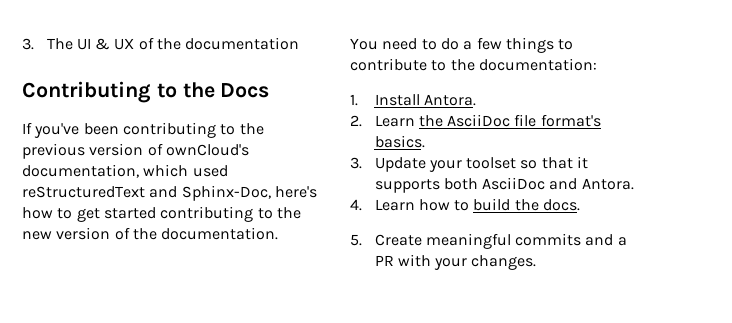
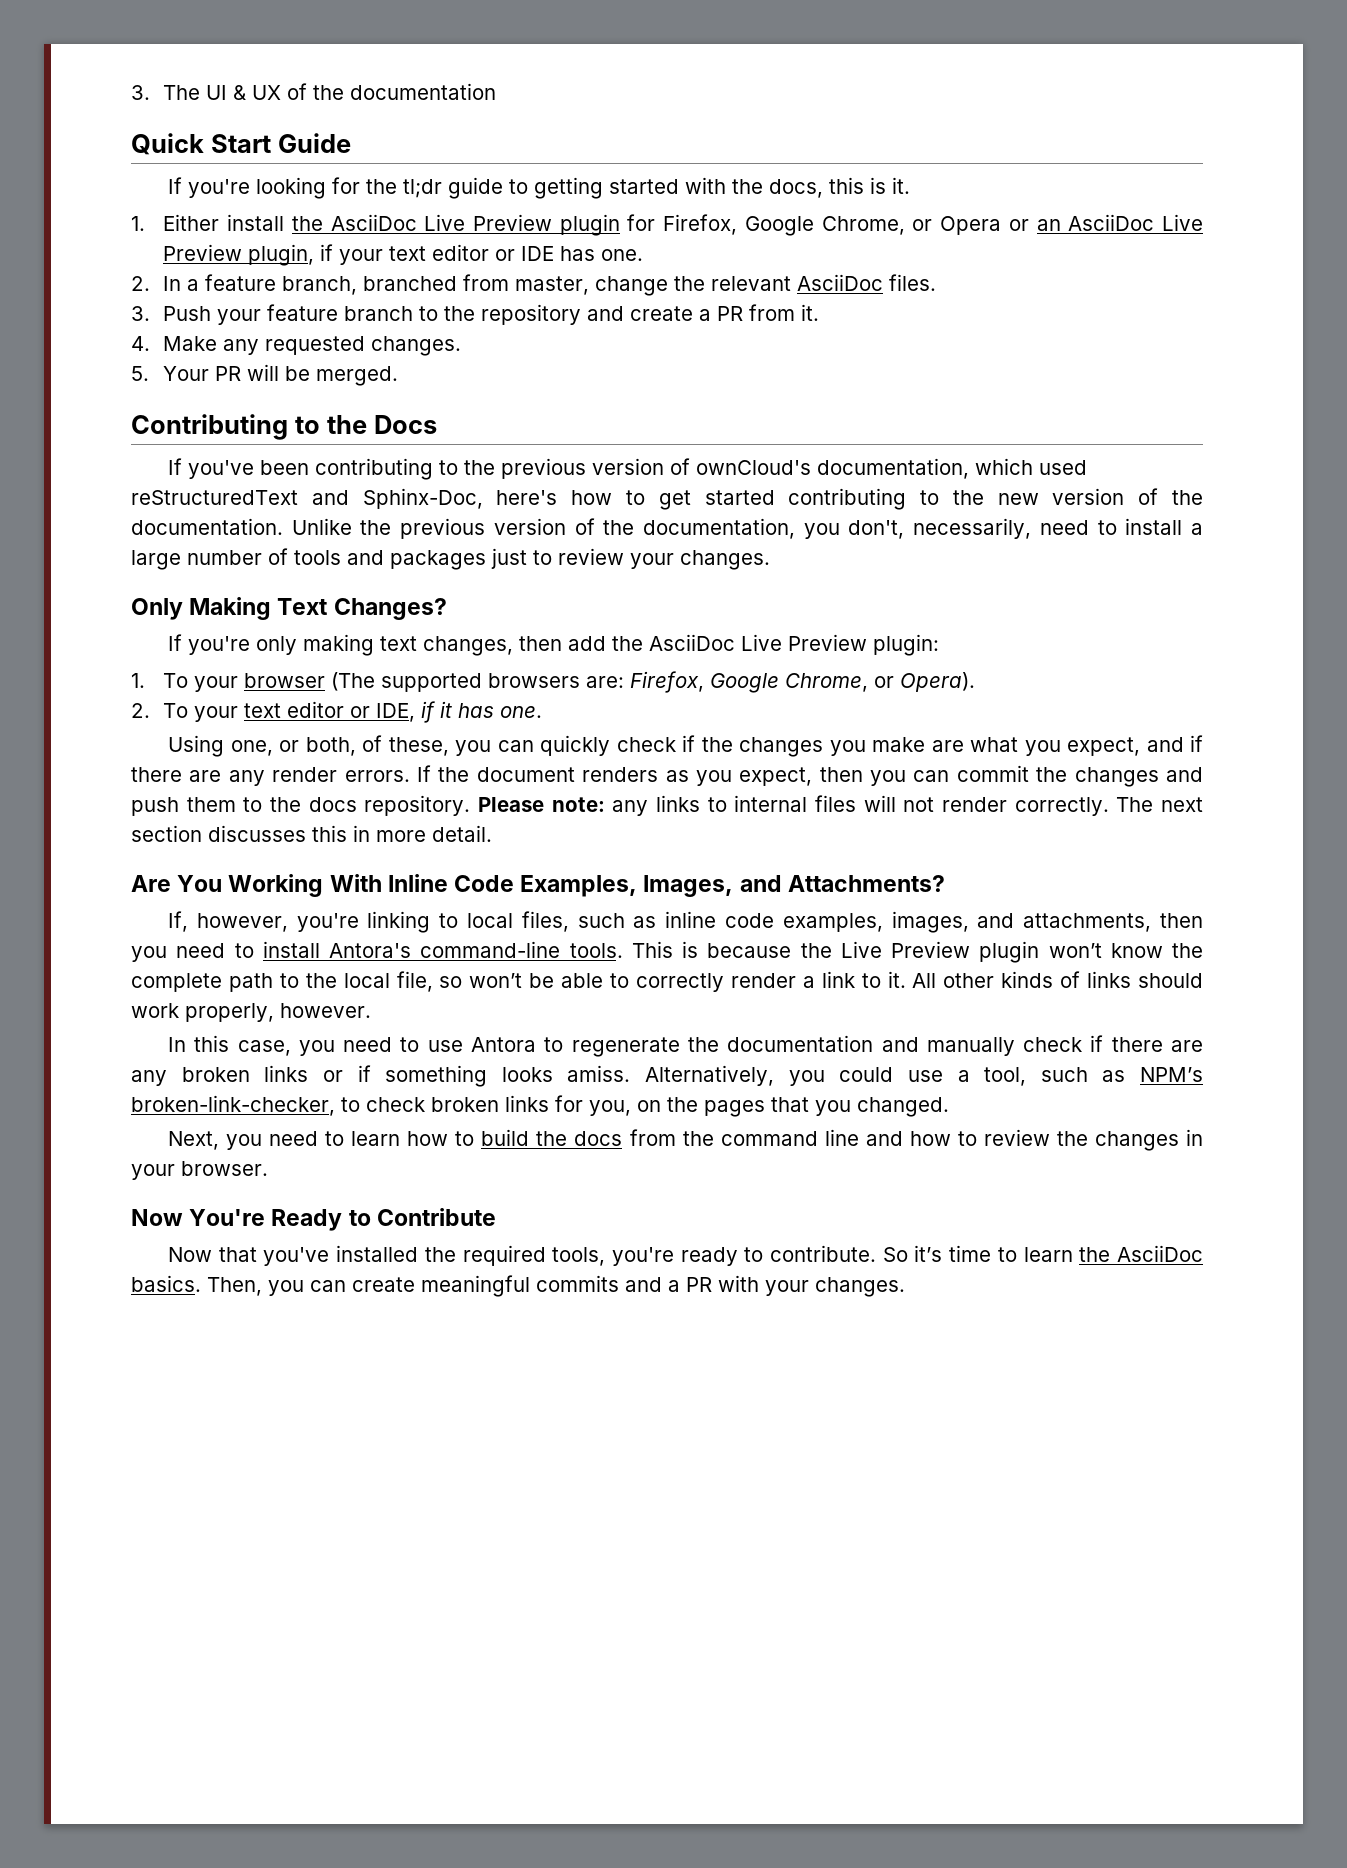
+ Quick Start Guide
+ If you're looking for the tl;dr guide to getting started with the docs, this is it.
+ 1. Either install the AsciiDoc Live Preview plugin for Firefox, Google Chrome, or Opera or an AsciiDoc Live Preview plugin, if your text editor or IDE has one.
+ 2. In a feature branch, branched from master, change the relevant AsciiDoc files.
+ 3. Push your feature branch to the repository and create a PR from it.
+ 4. Make any requested changes.
+ 5. Your PR will be merged.
- If you've been contributing to the previous version of ownCloud's documentation, which used reStructuredText and Sphinx-Doc, here's how to get started contributing to the new version of the documentation.
- You need to do a few things to contribute to the documentation:
- 1. Install Antora.
- 2. Learn the AsciiDoc file format's basics.
- 3. Update your toolset so that it supports both AsciiDoc and Antora.
- 4. Learn how to build the docs.
- 5. Create meaningful commits and a PR with your changes.
+ If you've been contributing to the previous version of ownCloud's documentation, which used reStructuredText and Sphinx-Doc, here's how to get started contributing to the new version of the documentation. Unlike the previous version of the documentation, you don't, necessarily, need to install a large number of tools and packages just to review your changes.
+ Only Making Text Changes?
+ If you're only making text changes, then add the AsciiDoc Live Preview plugin:
+ 1. To your browser (The supported browsers are: Firefox, Google Chrome, or Opera).
+ 2. To your text editor or IDE, if it has one.
+ Using one, or both, of these, you can quickly check if the changes you make are what you expect, and if there are any render errors. If the document renders as you expect, then you can commit the changes and push them to the docs repository. Please note: any links to internal files will not render correctly. The next section discusses this in more detail.
+ Are You Working With Inline Code Examples, Images, and Attachments?
+ If, however, you're linking to local files, such as inline code examples, images, and attachments, then you need to install Antora's command-line tools. This is because the Live Preview plugin won’t know the complete path to the local file, so won’t be able to correctly render a link to it. All other kinds of links should work properly, however.
+ In this case, you need to use Antora to regenerate the documentation and manually check if there are any broken links or if something looks amiss. Alternatively, you could use a tool, such as NPM’s broken-link-checker, to check broken links for you, on the pages that you changed.
+ Next, you need to learn how to build the docs from the command line and how to review the changes in your browser.
+ Now You're Ready to Contribute
+ Now that you've installed the required tools, you're ready to contribute. So it’s time to learn the AsciiDoc basics. Then, you can create meaningful commits and a PR with your changes.

